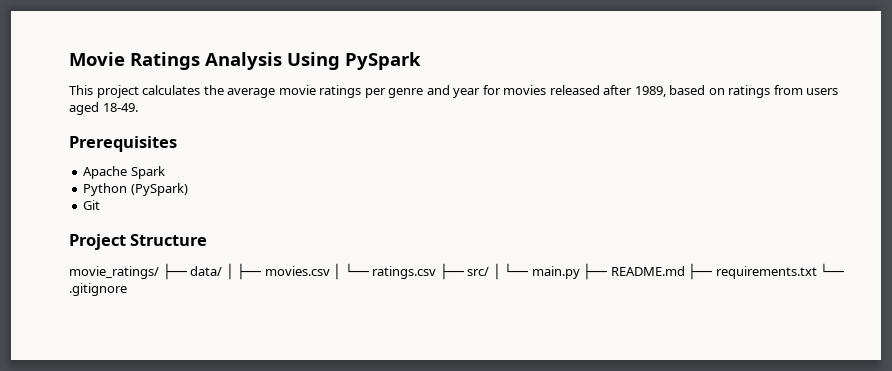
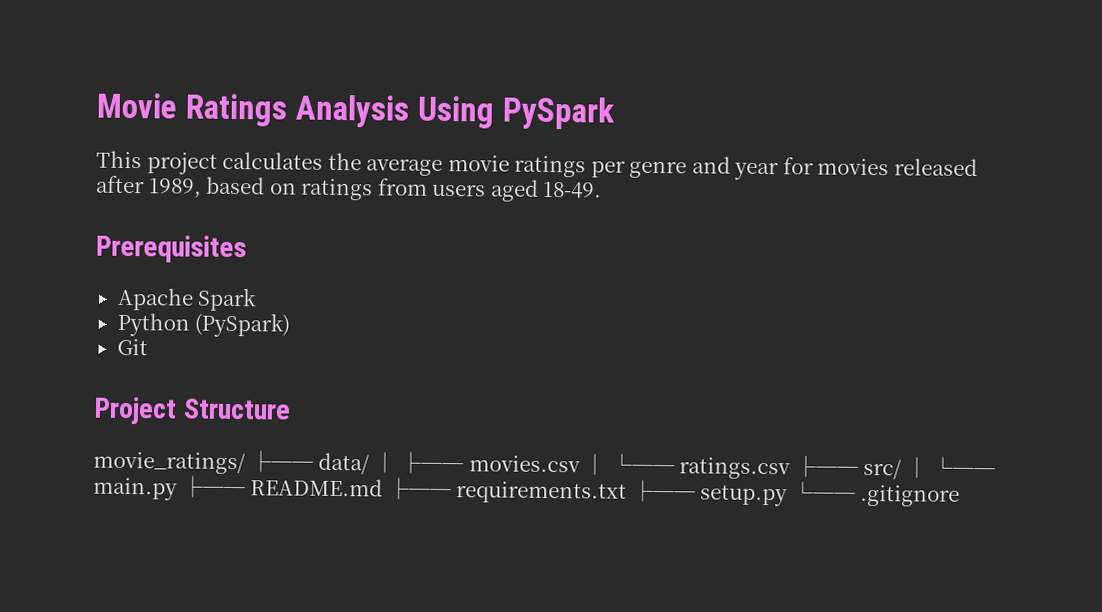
- movie_ratings/ ├── data/ │ ├── movies.csv │ └── ratings.csv ├── src/ │ └── main.py ├── README.md ├── requirements.txt └── .gitignore
+ movie_ratings/ ├── data/ │ ├── movies.csv │ └── ratings.csv ├── src/ │ └── main.py ├── README.md ├── requirements.txt ├── setup.py └── .gitignore

